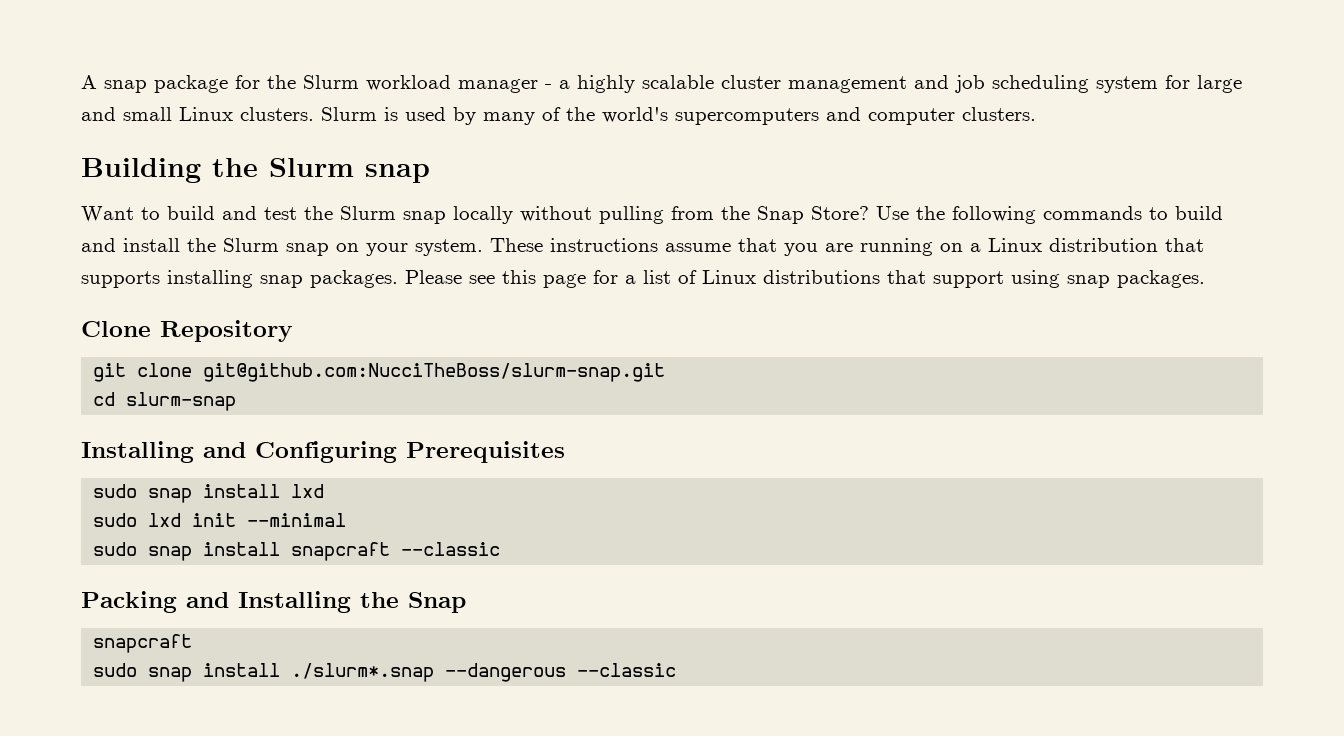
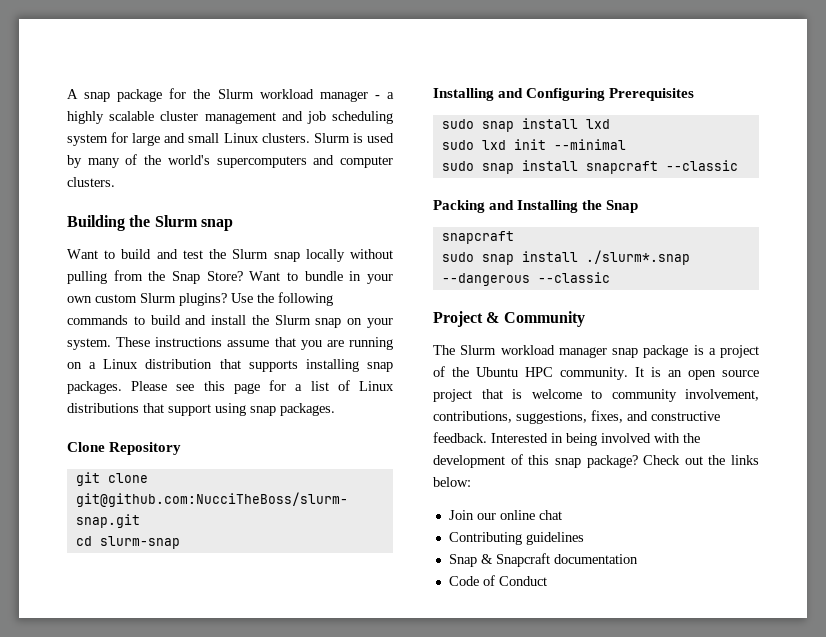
+ Want to bundle in your own custom Slurm plugins?
+ Project & Community
+ The Slurm workload manager snap package is a project of the Ubuntu HPC community. It is an open source project that is welcome to community involvement, contributions, suggestions, fixes, and constructive feedback. Interested in being involved with the development of this snap package? Check out the links below:
+ Join our online chat
+ Contributing guidelines
+ Snap & Snapcraft documentation
+ Code of Conduct

